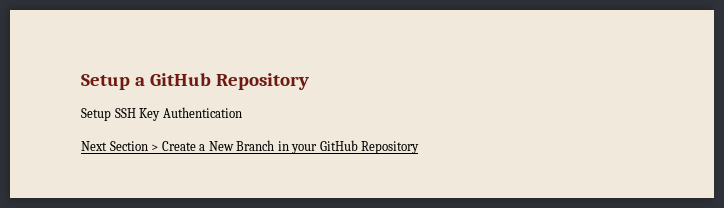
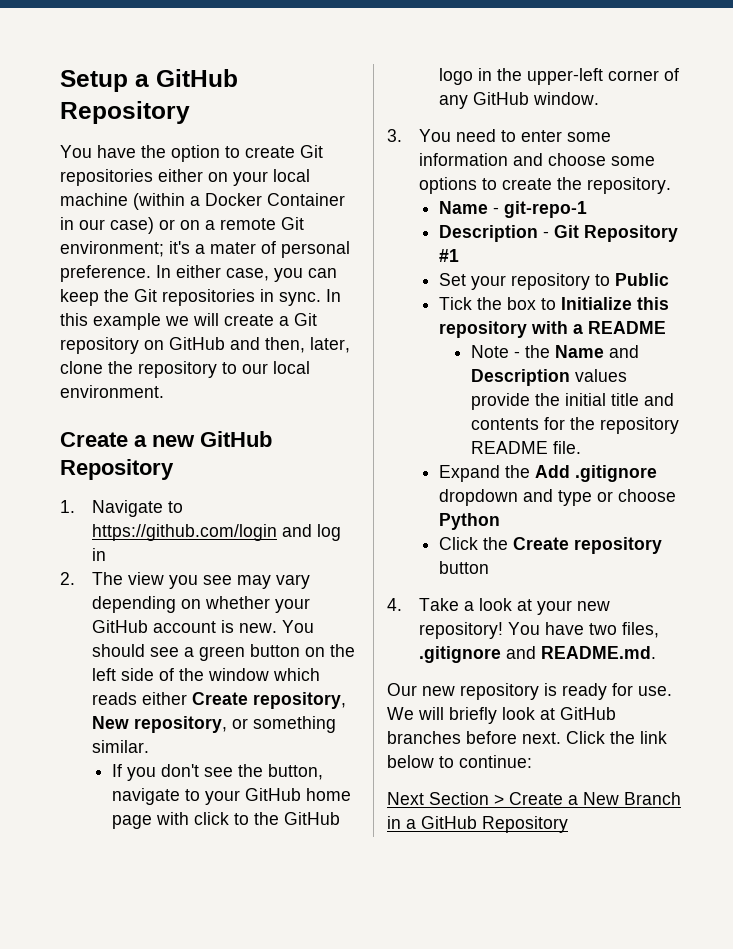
- Setup SSH Key Authentication
+ You have the option to create Git repositories either on your local machine (within a Docker Container in our case) or on a remote Git environment; it's a mater of personal preference. In either case, you can keep the Git repositories in sync. In this example we will create a Git repository on GitHub and then, later, clone the repository to our local environment.
+ Create a new GitHub Repository
+ 1. Navigate to https://github.com/login and log in
+ 2. The view you see may vary depending on whether your GitHub account is new. You should see a green button on the left side of the window which reads either Create repository, New repository, or something similar.
+ If you don't see the button, navigate to your GitHub home page with click to the GitHub logo in the upper-left corner of any GitHub window.
+ 3. You need to enter some information and choose some options to create the repository.
+ Name - git-repo-1
+ Description - Git Repository #1
+ Set your repository to Public
+ Tick the box to Initialize this repository with a README
+ Note - the Name and Description values provide the initial title and contents for the repository README file.
+ Expand the Add .gitignore dropdown and type or choose Python
+ Click the Create repository button
+ 4. Take a look at your new repository! You have two files, .gitignore and README.md.
+ Our new repository is ready for use. We will briefly look at GitHub branches before next. Click the link below to continue:
- Next Section > Create a New Branch in your GitHub Repository
+ Next Section > Create a New Branch in a GitHub Repository

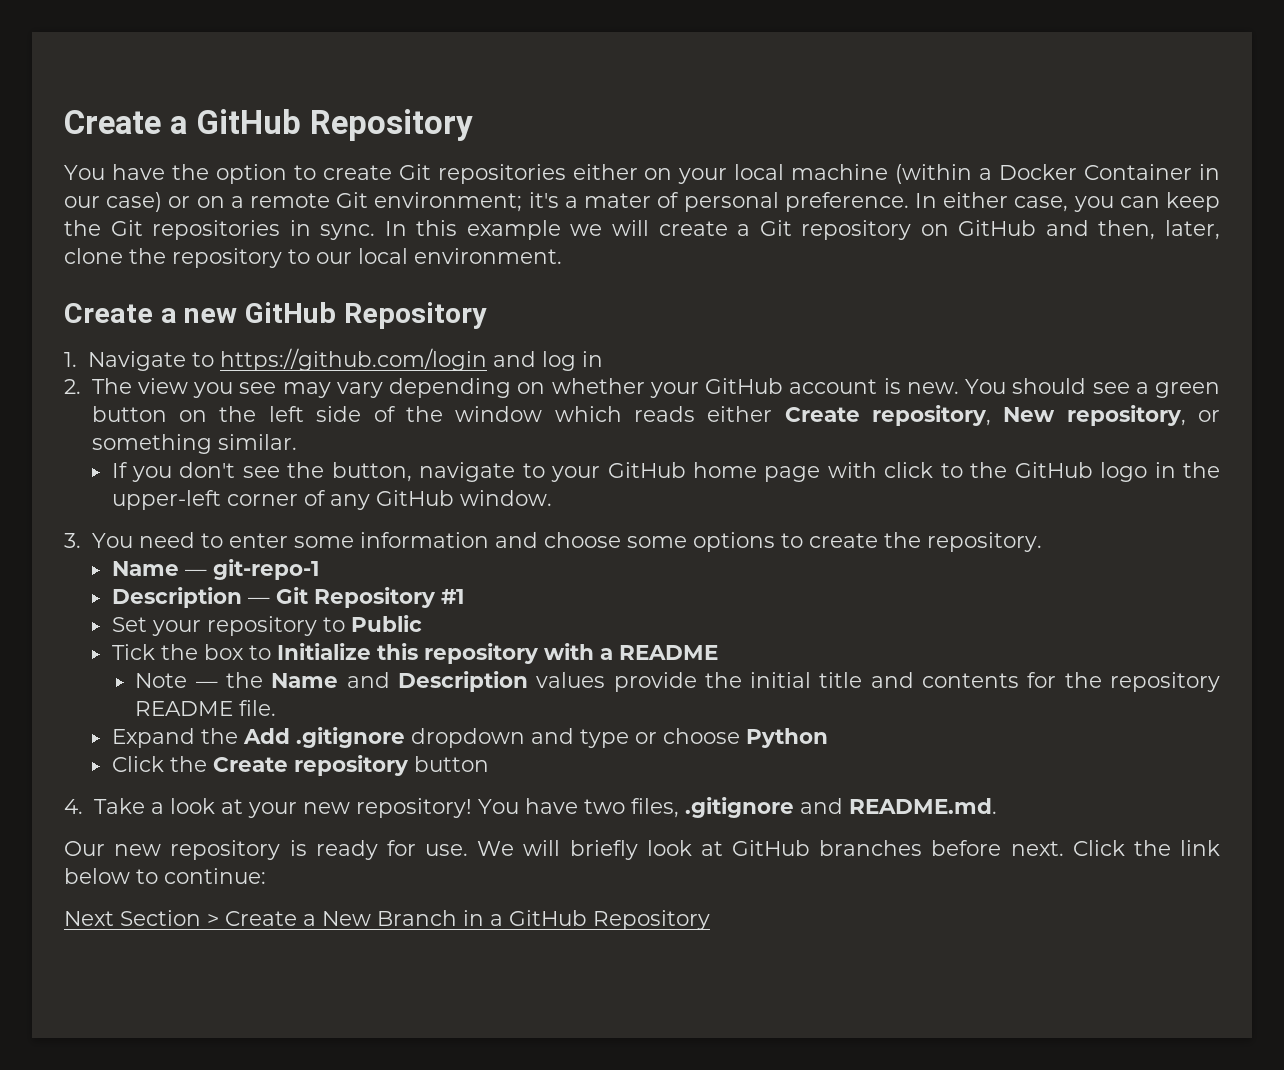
- Setup a GitHub Repository
+ Create a GitHub Repository
- Name - git-repo-1
+ Name — git-repo-1
- Description - Git Repository #1
+ Description — Git Repository #1
- Note - the Name and Description values provide the initial title and contents for the repository README file.
+ Note — the Name and Description values provide the initial title and contents for the repository README file.

